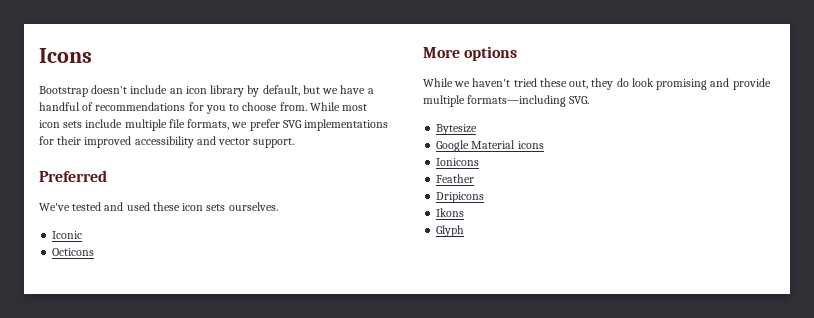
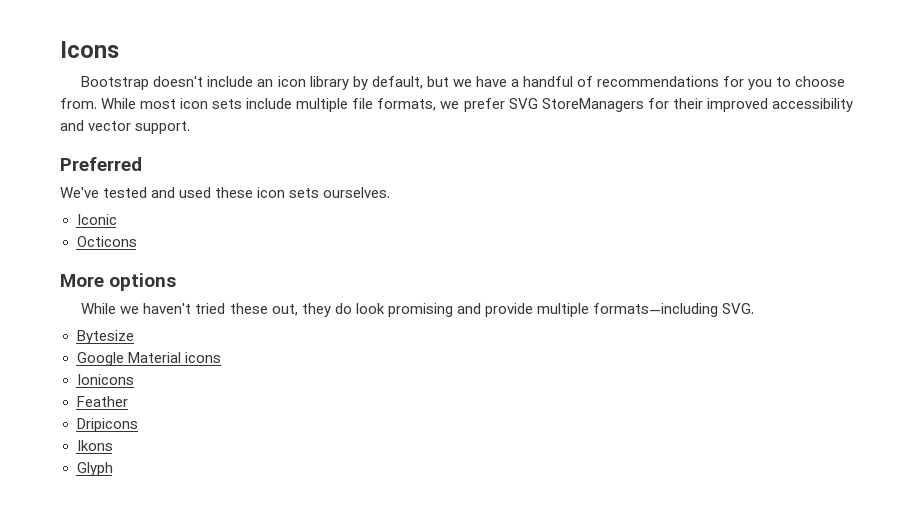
- While most icon sets include multiple file formats, we prefer SVG implementations for their improved accessibility and vector support.
+ While most icon sets include multiple file formats, we prefer SVG StoreManagers for their improved accessibility and vector support.

